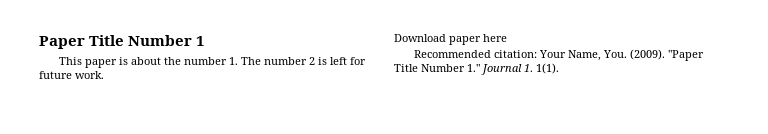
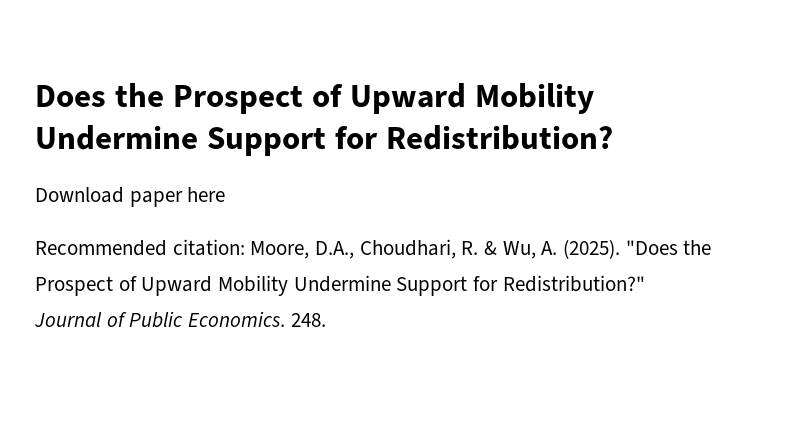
- Paper Title Number 1
- This paper is about the number 1. The number 2 is left for future work.
+ Does the Prospect of Upward Mobility Undermine Support for Redistribution?
- Recommended citation: Your Name, You. (2009). "Paper Title Number 1." Journal 1. 1(1).
+ Recommended citation: Moore, D.A., Choudhari, R. & Wu, A. (2025). "Does the Prospect of Upward Mobility Undermine Support for Redistribution?" Journal of Public Economics. 248.

